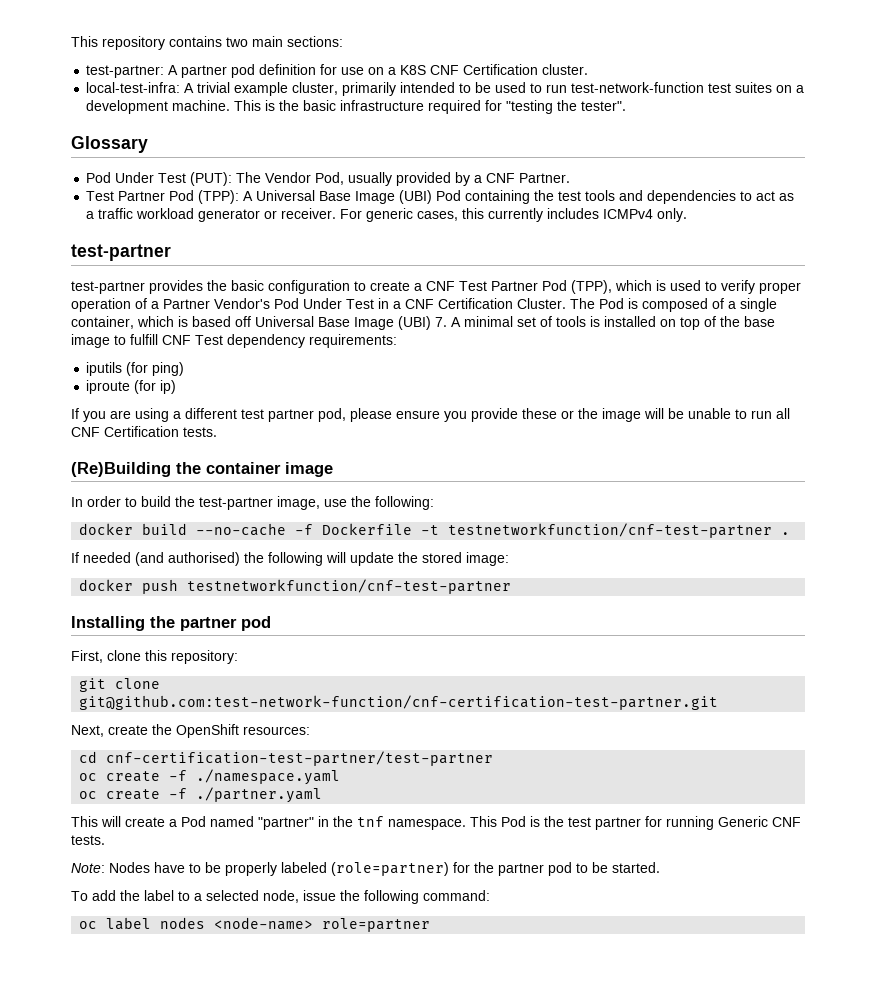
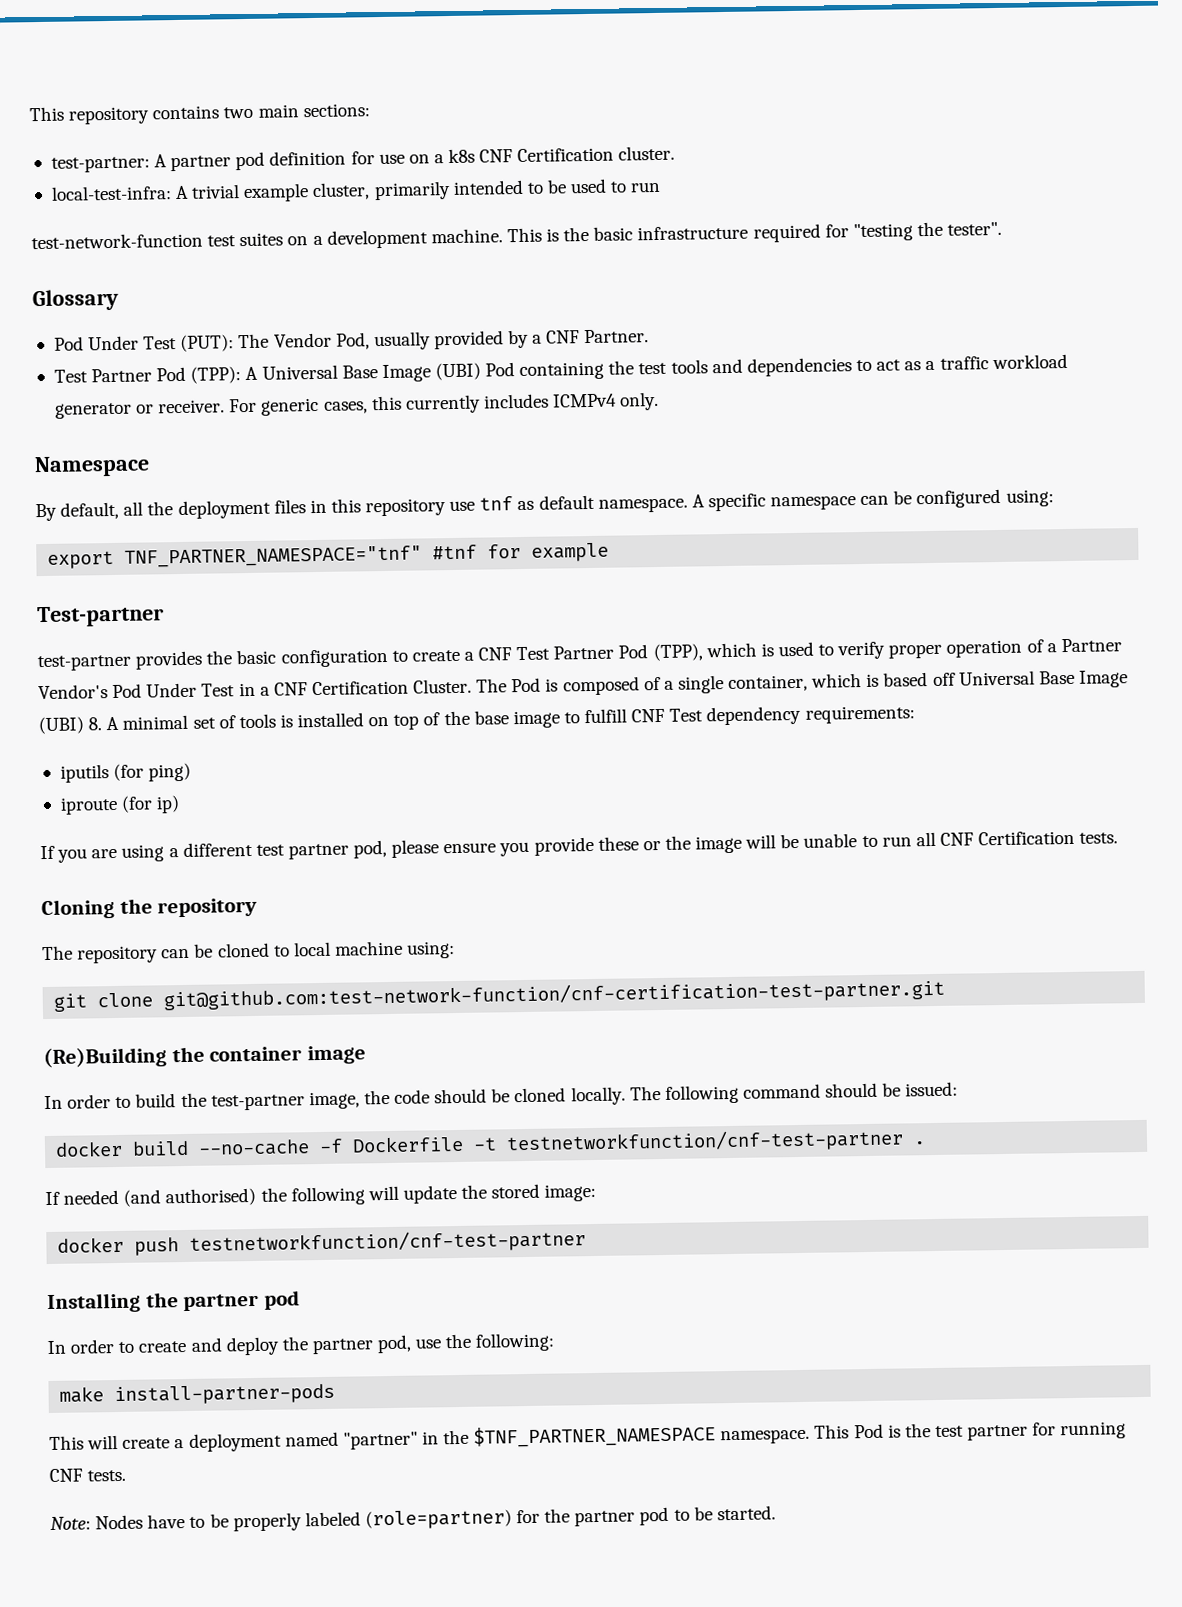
- test-partner: A partner pod definition for use on a K8S CNF Certification cluster.
+ test-partner: A partner pod definition for use on a k8s CNF Certification cluster.
- local-test-infra: A trivial example cluster, primarily intended to be used to run test-network-function test suites on a development machine.
+ local-test-infra: A trivial example cluster, primarily intended to be used to run
+ test-network-function test suites on a development machine.
  For generic cases, this currently includes ICMPv4 only.
- test-partner
+ Namespace
+ By default, all the deployment files in this repository use tnf as default namespace. A specific namespace can be configured using:
+ export TNF_PARTNER_NAMESPACE="tnf" #tnf for example
+ Test-partner
- The Pod is composed of a single container, which is based off Universal Base Image (UBI) 7. A minimal set of tools is installed on top of the base image to fulfill CNF Test dependency requirements:
+ The Pod is composed of a single container, which is based off Universal Base Image (UBI) 8. A minimal set of tools is installed on top of the base image to fulfill CNF Test dependency requirements:
+ Cloning the repository
+ The repository can be cloned to local machine using:
+ git clone git@github.com:test-network-function/cnf-certification-test-partner.git
- In order to build the test-partner image, use the following:
+ In order to build the test-partner image, the code should be cloned locally. The following command should be issued:
- First, clone this repository:
- git clone git@github.com:test-network-function/cnf-certification-test-partner.git
- Next, create the OpenShift resources:
- cd cnf-certification-test-partner/test-partner
- oc create -f ./namespace.yaml
- oc create -f ./partner.yaml
+ In order to create and deploy the partner pod, use the following:
+ make install-partner-pods
- This will create a Pod named "partner" in the tnf namespace.
+ This will create a deployment named "partner" in the $TNF_PARTNER_NAMESPACE namespace.
- This Pod is the test partner for running Generic CNF tests.
+ This Pod is the test partner for running CNF tests.
- To add the label to a selected node, issue the following command:
- oc label nodes <node-name> role=partner

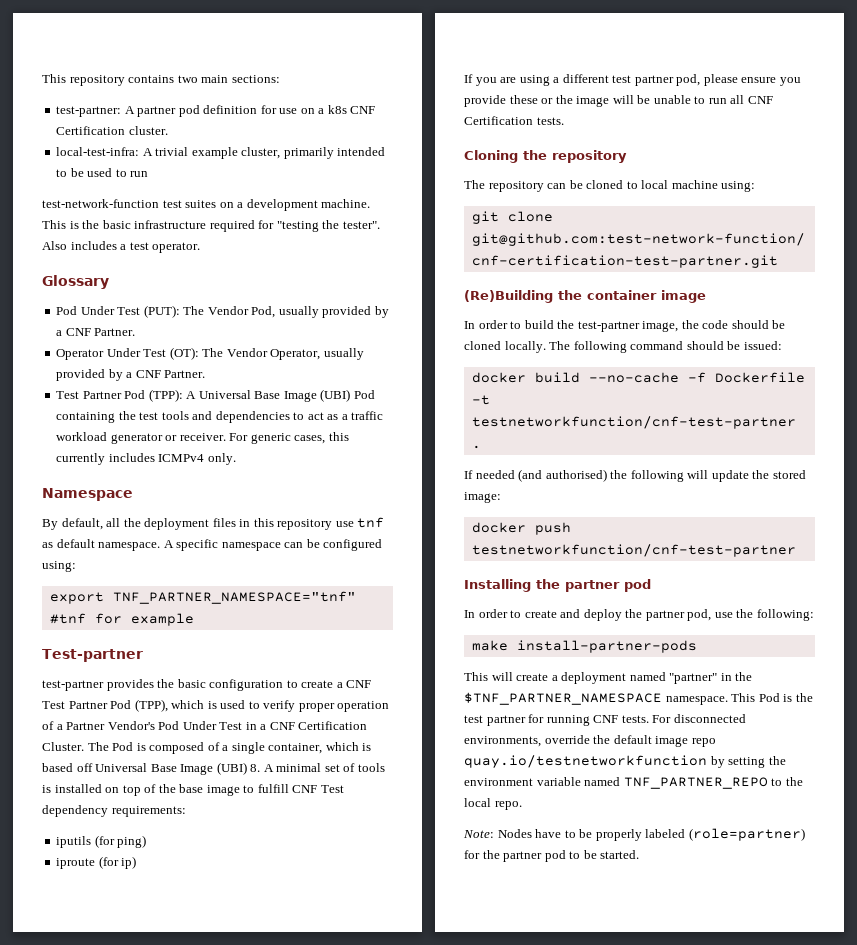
+ Also includes a test operator.
+ Operator Under Test (OT): The Vendor Operator, usually provided by a CNF Partner.
+ For disconnected environments, override the default image repo quay.io/testnetworkfunction by setting the environment variable named TNF_PARTNER_REPO to the local repo.

